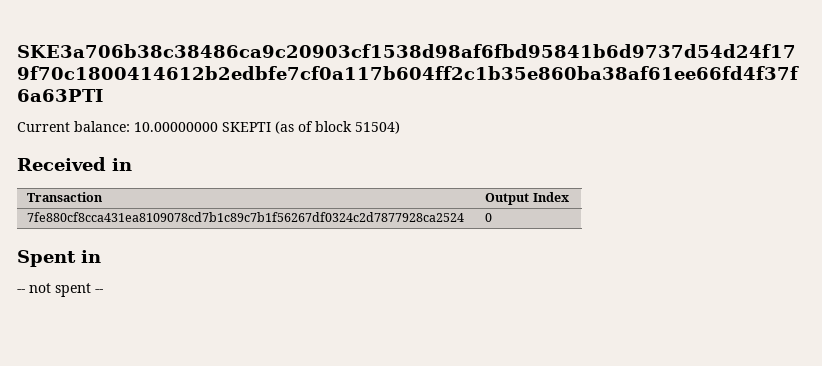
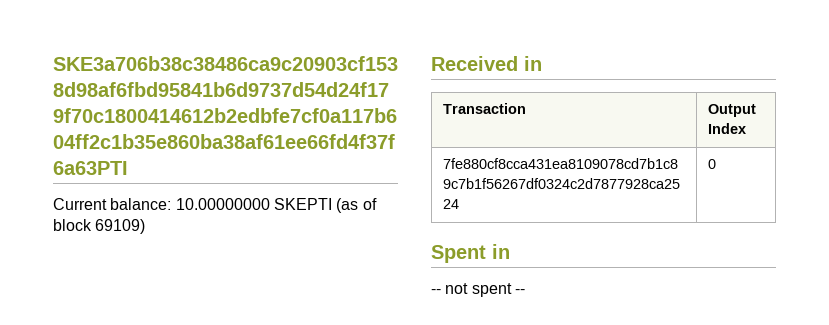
- Current balance: 10.00000000 SKEPTI (as of block 51504)
+ Current balance: 10.00000000 SKEPTI (as of block 69109)

